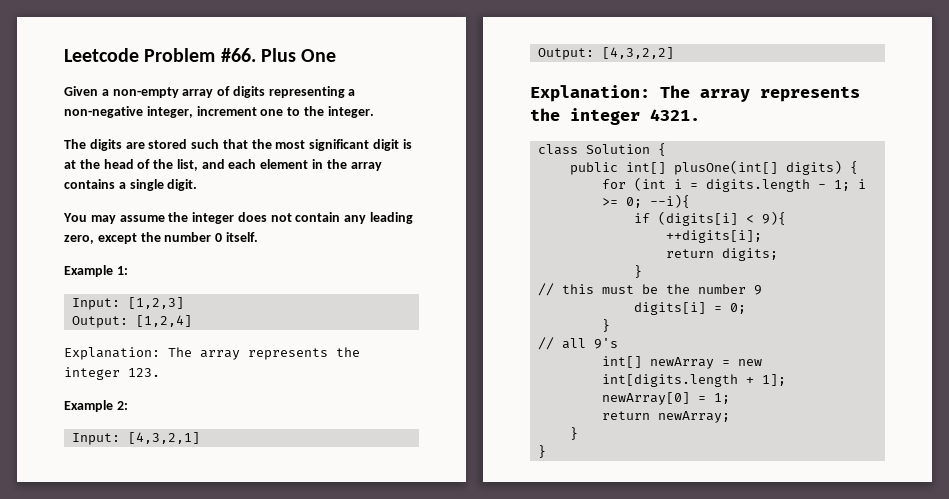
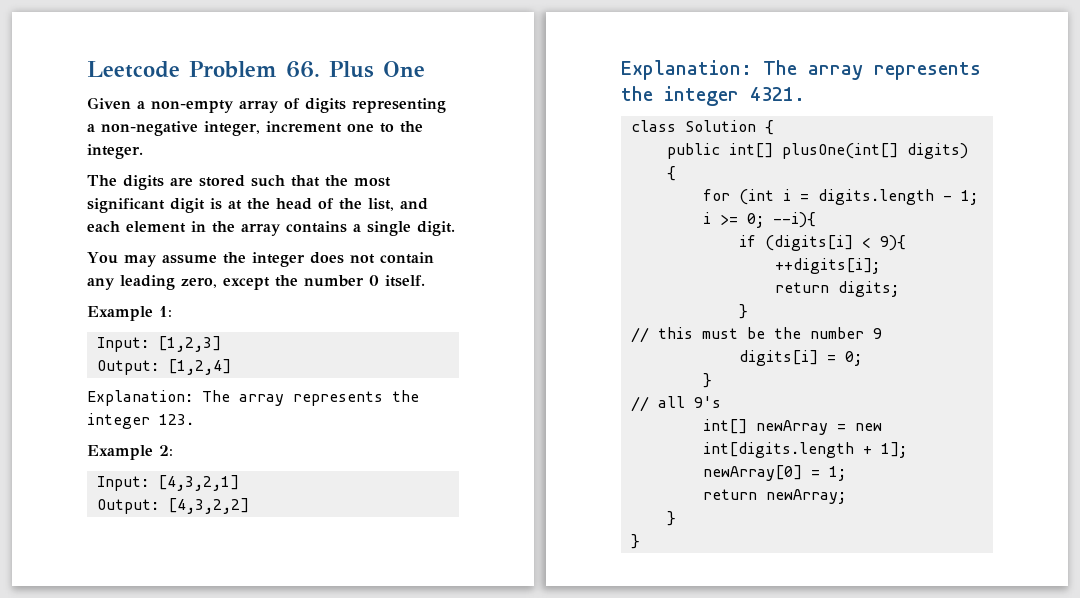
- Leetcode Problem #66. Plus One
+ Leetcode Problem 66. Plus One

